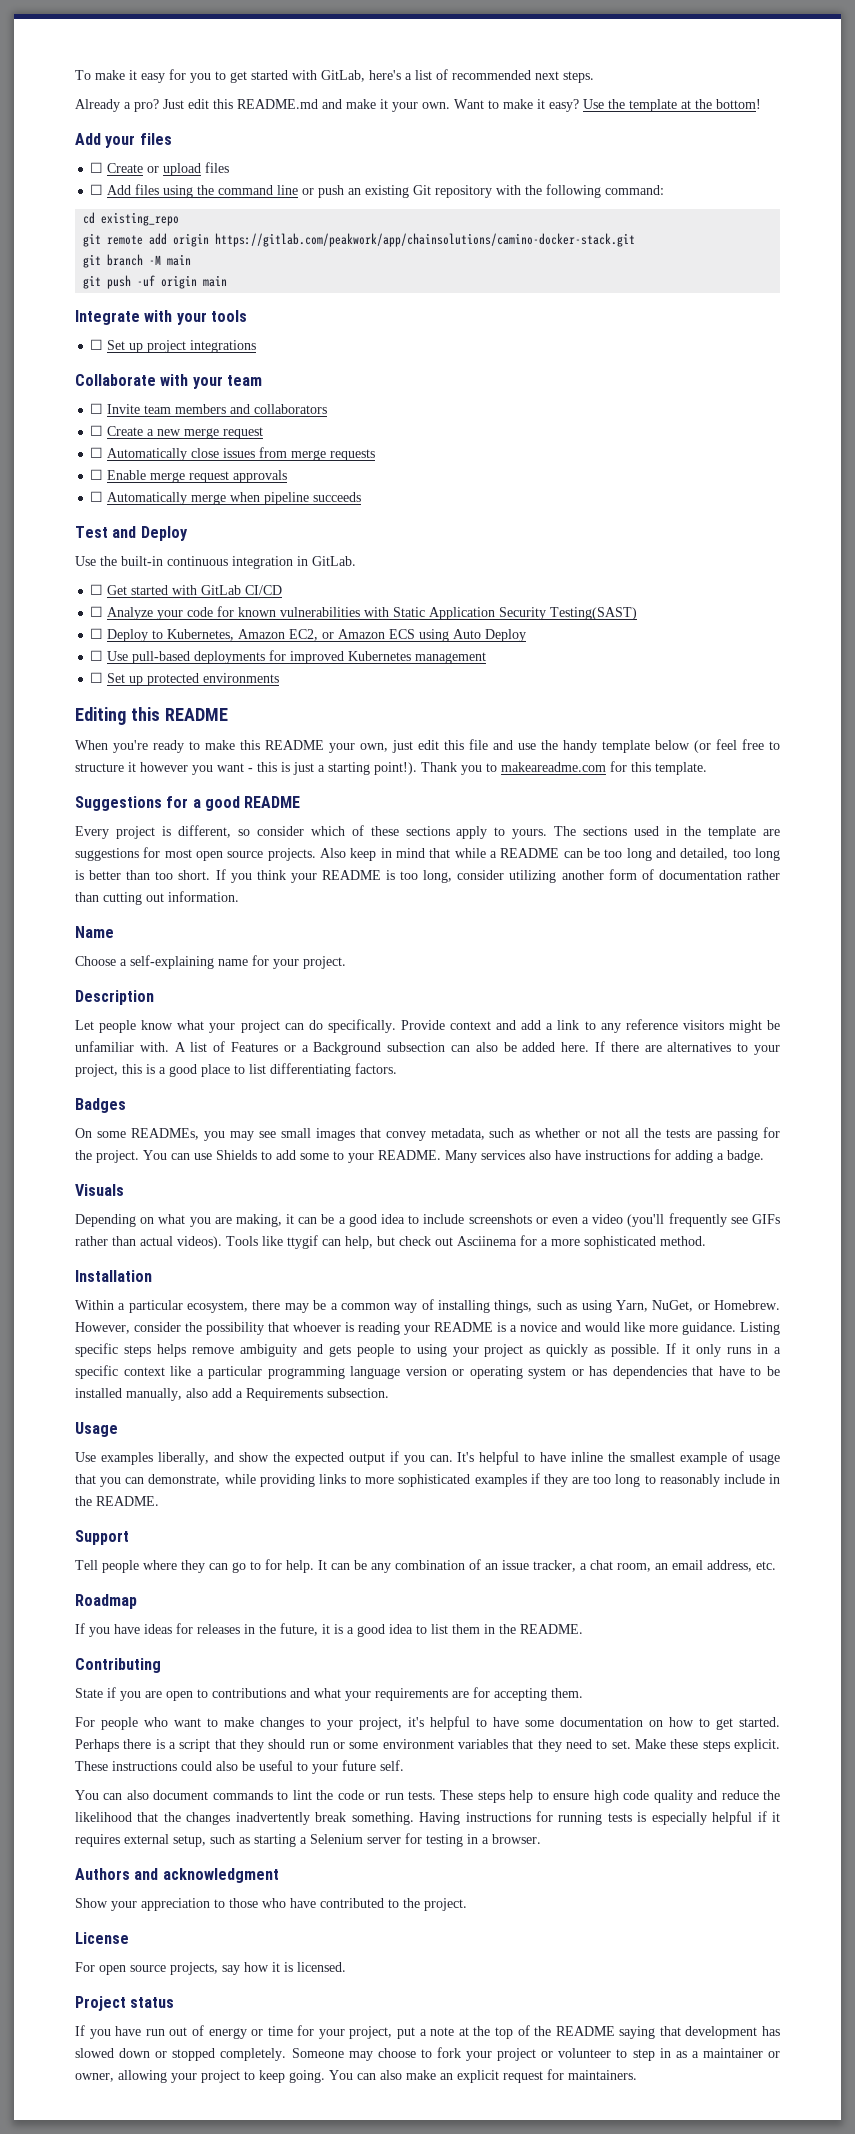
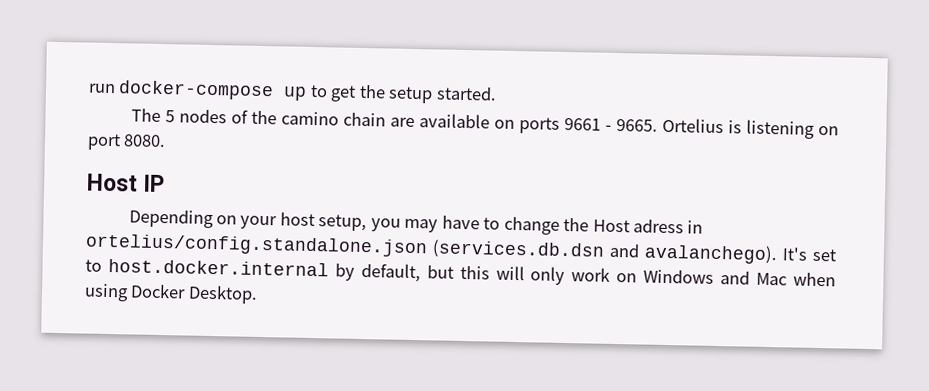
- To make it easy for you to get started with GitLab, here's a list of recommended next steps.
- Already a pro? Just edit this README.md and make it your own. Want to make it easy? Use the template at the bottom!
- Add your files
- ☐ Create or upload files
- ☐ Add files using the command line or push an existing Git repository with the following command:
- cd existing_repo
- git remote add origin https://gitlab.com/peakwork/app/chainsolutions/camino-docker-stack.git
- git branch -M main
- git push -uf origin main
- Integrate with your tools
- ☐ Set up project integrations
- Collaborate with your team
- ☐ Invite team members and collaborators
- ☐ Create a new merge request
- ☐ Automatically close issues from merge requests
- ☐ Enable merge request approvals
- ☐ Automatically merge when pipeline succeeds
- Test and Deploy
- Use the built-in continuous integration in GitLab.
- ☐ Get started with GitLab CI/CD
- ☐ Analyze your code for known vulnerabilities with Static Application Security Testing(SAST)
- ☐ Deploy to Kubernetes, Amazon EC2, or Amazon ECS using Auto Deploy
- ☐ Use pull-based deployments for improved Kubernetes management
- ☐ Set up protected environments
- Editing this README
- When you're ready to make this README your own, just edit this file and use the handy template below (or feel free to structure it however you want - this is just a starting point!). Thank you to makeareadme.com for this template.
- Suggestions for a good README
- Every project is different, so consider which of these sections apply to yours. The sections used in the template are suggestions for most open source projects. Also keep in mind that while a README can be too long and detailed, too long is better than too short. If you think your README is too long, consider utilizing another form of documentation rather than cutting out information.
- Name
- Choose a self-explaining name for your project.
- Description
- Let people know what your project can do specifically. Provide context and add a link to any reference visitors might be unfamiliar with. A list of Features or a Background subsection can also be added here. If there are alternatives to your project, this is a good place to list differentiating factors.
- Badges
- On some READMEs, you may see small images that convey metadata, such as whether or not all the tests are passing for the project. You can use Shields to add some to your README. Many services also have instructions for adding a badge.
- Visuals
- Depending on what you are making, it can be a good idea to include screenshots or even a video (you'll frequently see GIFs rather than actual videos). Tools like ttygif can help, but check out Asciinema for a more sophisticated method.
- Installation
- Within a particular ecosystem, there may be a common way of installing things, such as using Yarn, NuGet, or Homebrew. However, consider the possibility that whoever is reading your README is a novice and would like more guidance. Listing specific steps helps remove ambiguity and gets people to using your project as quickly as possible. If it only runs in a specific context like a particular programming language version or operating system or has dependencies that have to be installed manually, also add a Requirements subsection.
- Usage
- Use examples liberally, and show the expected output if you can. It's helpful to have inline the smallest example of usage that you can demonstrate, while providing links to more sophisticated examples if they are too long to reasonably include in the README.
- Support
- Tell people where they can go to for help. It can be any combination of an issue tracker, a chat room, an email address, etc.
- Roadmap
- If you have ideas for releases in the future, it is a good idea to list them in the README.
- Contributing
- State if you are open to contributions and what your requirements are for accepting them.
- For people who want to make changes to your project, it's helpful to have some documentation on how to get started. Perhaps there is a script that they should run or some environment variables that they need to set. Make these steps explicit. These instructions could also be useful to your future self.
- You can also document commands to lint the code or run tests. These steps help to ensure high code quality and reduce the likelihood that the changes inadvertently break something. Having instructions for running tests is especially helpful if it requires external setup, such as starting a Selenium server for testing in a browser.
- Authors and acknowledgment
- Show your appreciation to those who have contributed to the project.
- License
- For open source projects, say how it is licensed.
- Project status
- If you have run out of energy or time for your project, put a note at the top of the README saying that development has slowed down or stopped completely. Someone may choose to fork your project or volunteer to step in as a maintainer or owner, allowing your project to keep going. You can also make an explicit request for maintainers.
+ run docker-compose up to get the setup started.
+ The 5 nodes of the camino chain are available on ports 9661 - 9665. Ortelius is listening on port 8080.
+ Host IP
+ Depending on your host setup, you may have to change the Host adress in ortelius/config.standalone.json (services.db.dsn and avalanchego). It's set to host.docker.internal by default, but this will only work on Windows and Mac when using Docker Desktop.

